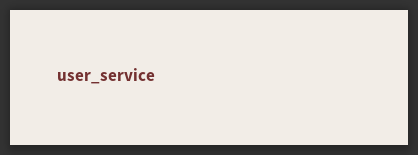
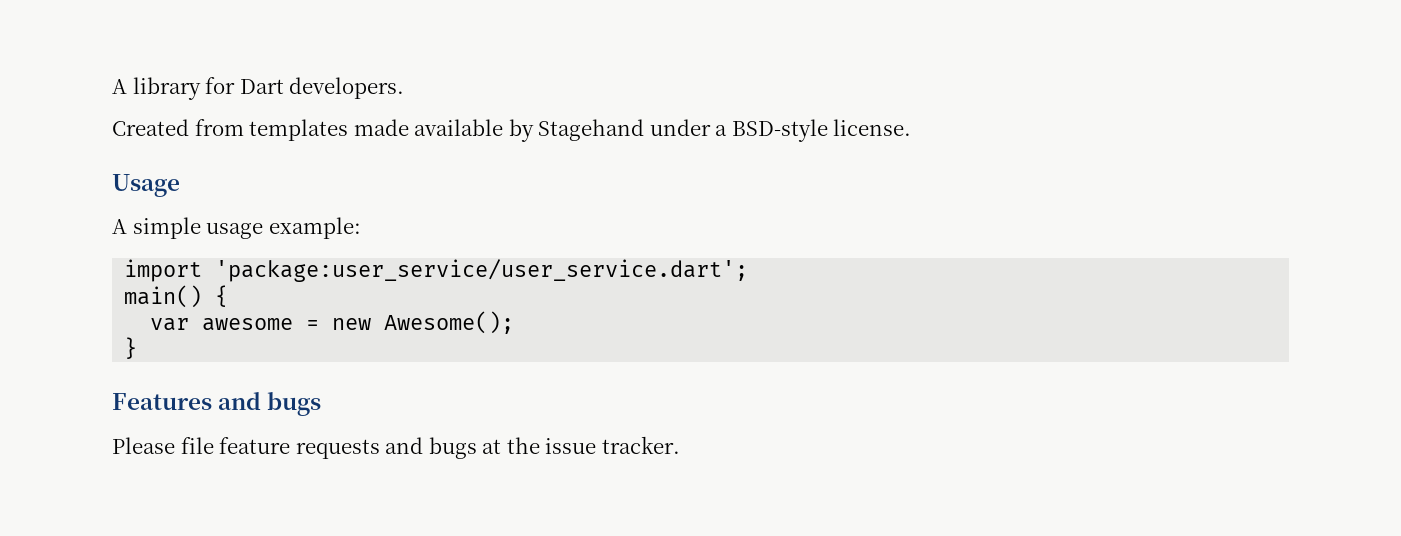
- user_service
+ A library for Dart developers.
+ Created from templates made available by Stagehand under a BSD-style license.
+ Usage
+ A simple usage example:
+ import 'package:user_service/user_service.dart';
+ main() {
+ var awesome = new Awesome();
+ }
+ Features and bugs
+ Please file feature requests and bugs at the issue tracker.

